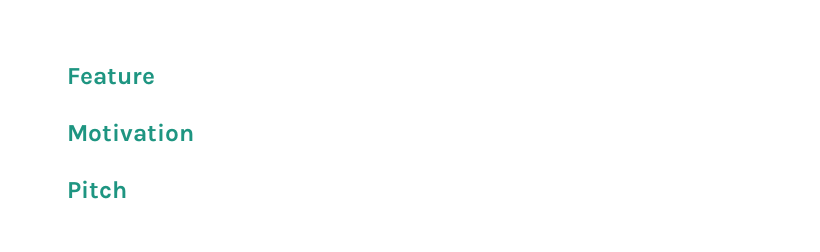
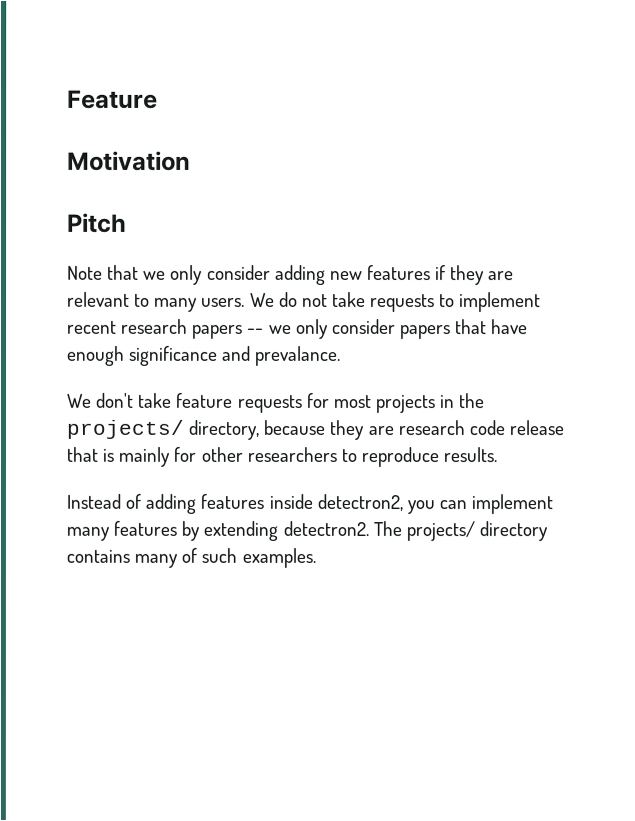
+ Note that we only consider adding new features if they are relevant to many users. We do not take requests to implement recent research papers -- we only consider papers that have enough significance and prevalance.
+ We don't take feature requests for most projects in the projects/ directory, because they are research code release that is mainly for other researchers to reproduce results.
+ Instead of adding features inside detectron2, you can implement many features by extending detectron2. The projects/ directory contains many of such examples.

